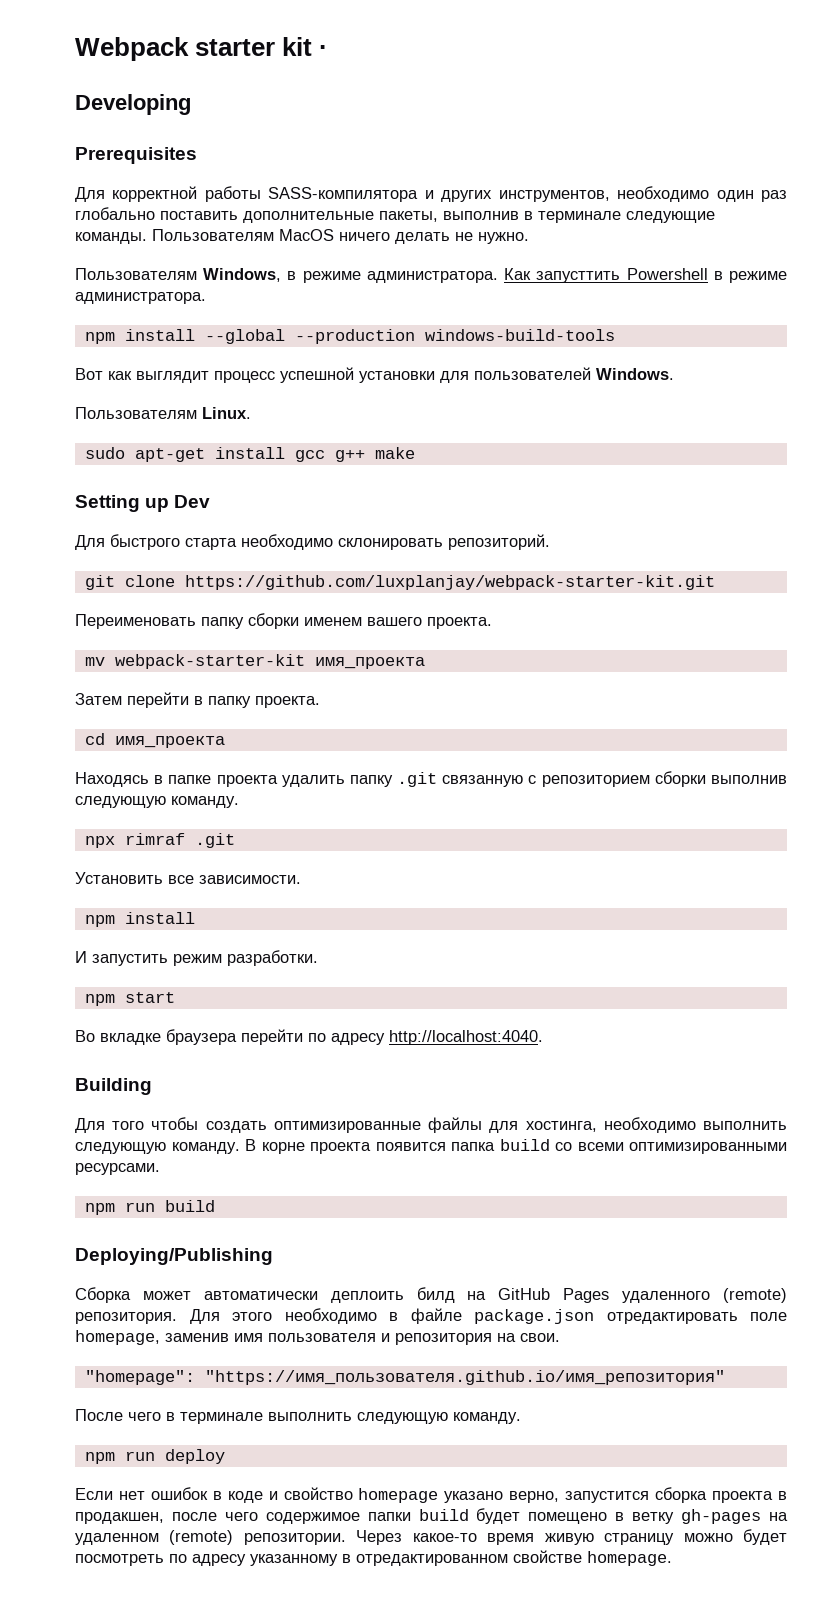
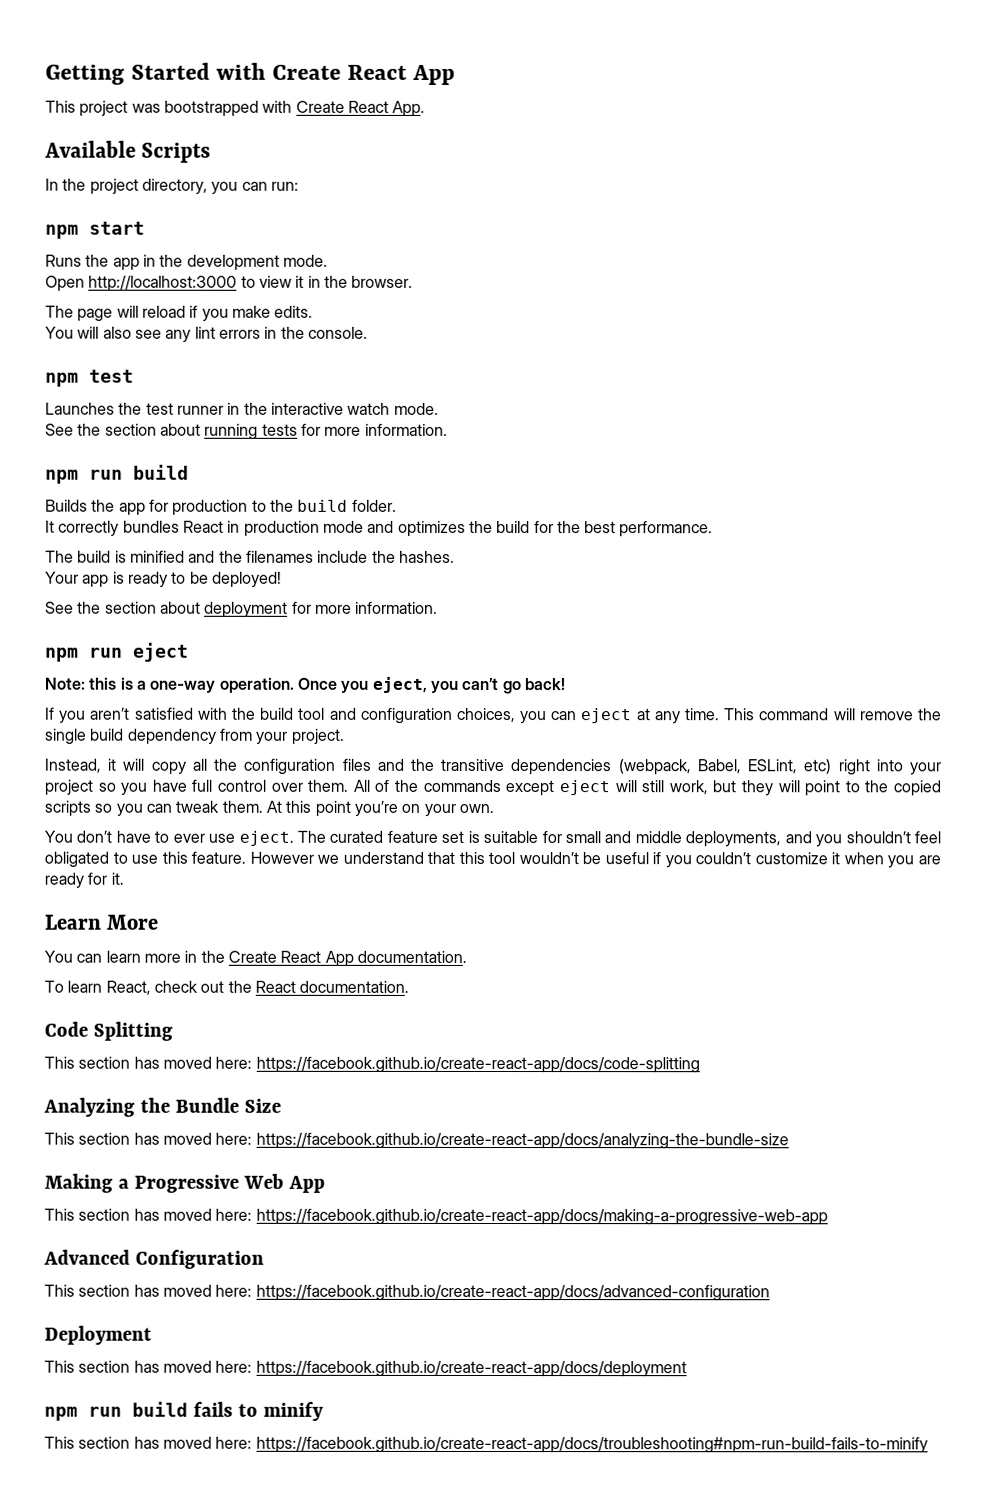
- Webpack starter kit ·
- Developing
- Prerequisites
- Для корректной работы SASS-компилятора и других инструментов, необходимо один раз глобально поставить дополнительные пакеты, выполнив в терминале следующие команды. Пользователям MacOS ничего делать не нужно.
- Пользователям Windows, в режиме администратора. Как запусттить Powershell в режиме администратора.
- npm install --global --production windows-build-tools
- Вот как выглядит процесс успешной установки для пользователей Windows.
- Пользователям Linux.
- sudo apt-get install gcc g++ make
- Setting up Dev
- Для быстрого старта необходимо склонировать репозиторий.
- git clone https://github.com/luxplanjay/webpack-starter-kit.git
- Переименовать папку сборки именем вашего проекта.
- mv webpack-starter-kit имя_проекта
- Затем перейти в папку проекта.
- cd имя_проекта
- Находясь в папке проекта удалить папку .git связанную с репозиторием сборки выполнив следующую команду.
- npx rimraf .git
- Установить все зависимости.
- npm install
- И запустить режим разработки.
+ Getting Started with Create React App
+ This project was bootstrapped with Create React App.
+ Available Scripts
+ In the project directory, you can run:
  npm start
- Во вкладке браузера перейти по адресу http://localhost:4040.
- Building
- Для того чтобы создать оптимизированные файлы для хостинга, необходимо выполнить следующую команду. В корне проекта появится папка build со всеми оптимизированными ресурсами.
+ Runs the app in the development mode.
+ Open http://localhost:3000 to view it in the browser.
+ The page will reload if you make edits.
+ You will also see any lint errors in the console.
+ npm test
+ Launches the test runner in the interactive watch mode.
+ See the section about running tests for more information.
  npm run build
- Deploying/Publishing
- Сборка может автоматически деплоить билд на GitHub Pages удаленного (remote) репозитория. Для этого необходимо в файле package.json отредактировать поле homepage, заменив имя пользователя и репозитория на свои.
- "homepage": "https://имя_пользователя.github.io/имя_репозитория"
- После чего в терминале выполнить следующую команду.
- npm run deploy
- Если нет ошибок в коде и свойство homepage указано верно, запустится сборка проекта в продакшен, после чего содержимое папки build будет помещено в ветку gh-pages на удаленном (remote) репозитории. Через какое-то время живую страницу можно будет посмотреть по адресу указанному в отредактированном свойстве homepage.
+ Builds the app for production to the build folder.
+ It correctly bundles React in production mode and optimizes the build for the best performance.
+ The build is minified and the filenames include the hashes.
+ Your app is ready to be deployed!
+ See the section about deployment for more information.
+ npm run eject
+ Note: this is a one-way operation. Once you eject, you can’t go back!
+ If you aren’t satisfied with the build tool and configuration choices, you can eject at any time. This command will remove the single build dependency from your project.
+ Instead, it will copy all the configuration files and the transitive dependencies (webpack, Babel, ESLint, etc) right into your project so you have full control over them. All of the commands except eject will still work, but they will point to the copied scripts so you can tweak them. At this point you’re on your own.
+ You don’t have to ever use eject. The curated feature set is suitable for small and middle deployments, and you shouldn’t feel obligated to use this feature. However we understand that this tool wouldn’t be useful if you couldn’t customize it when you are ready for it.
+ Learn More
+ You can learn more in the Create React App documentation.
+ To learn React, check out the React documentation.
+ Code Splitting
+ This section has moved here: https://facebook.github.io/create-react-app/docs/code-splitting
+ Analyzing the Bundle Size
+ This section has moved here: https://facebook.github.io/create-react-app/docs/analyzing-the-bundle-size
+ Making a Progressive Web App
+ This section has moved here: https://facebook.github.io/create-react-app/docs/making-a-progressive-web-app
+ Advanced Configuration
+ This section has moved here: https://facebook.github.io/create-react-app/docs/advanced-configuration
+ Deployment
+ This section has moved here: https://facebook.github.io/create-react-app/docs/deployment
+ npm run build fails to minify
+ This section has moved here: https://facebook.github.io/create-react-app/docs/troubleshooting#npm-run-build-fails-to-minify

